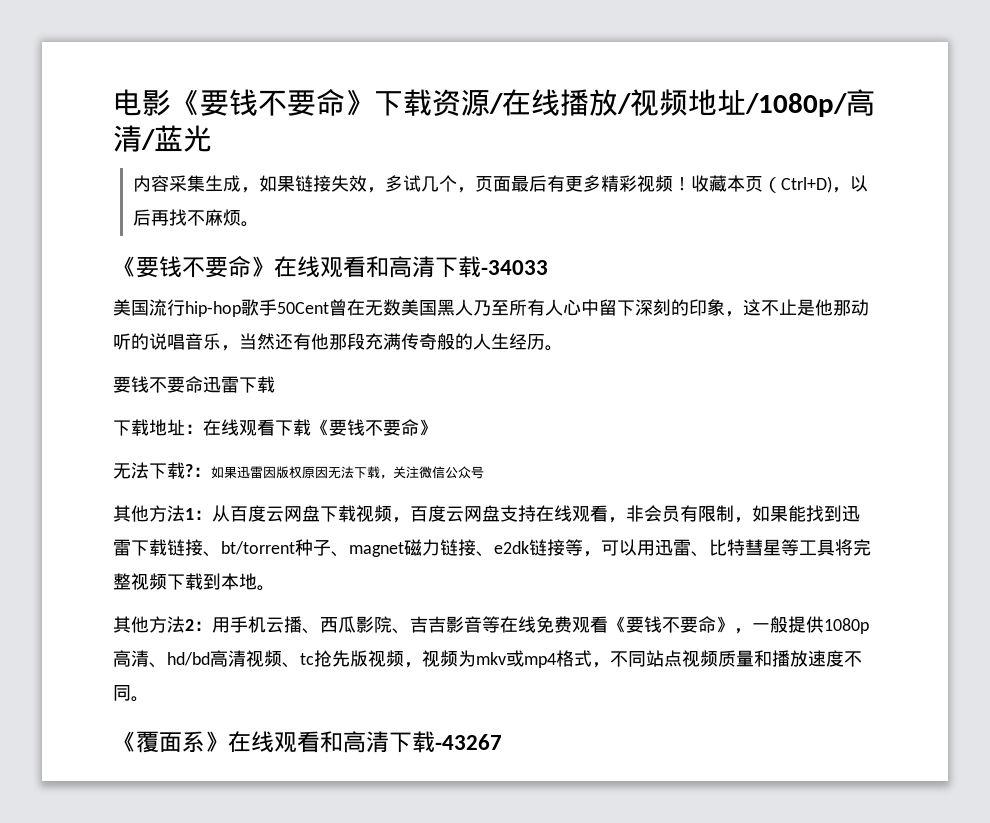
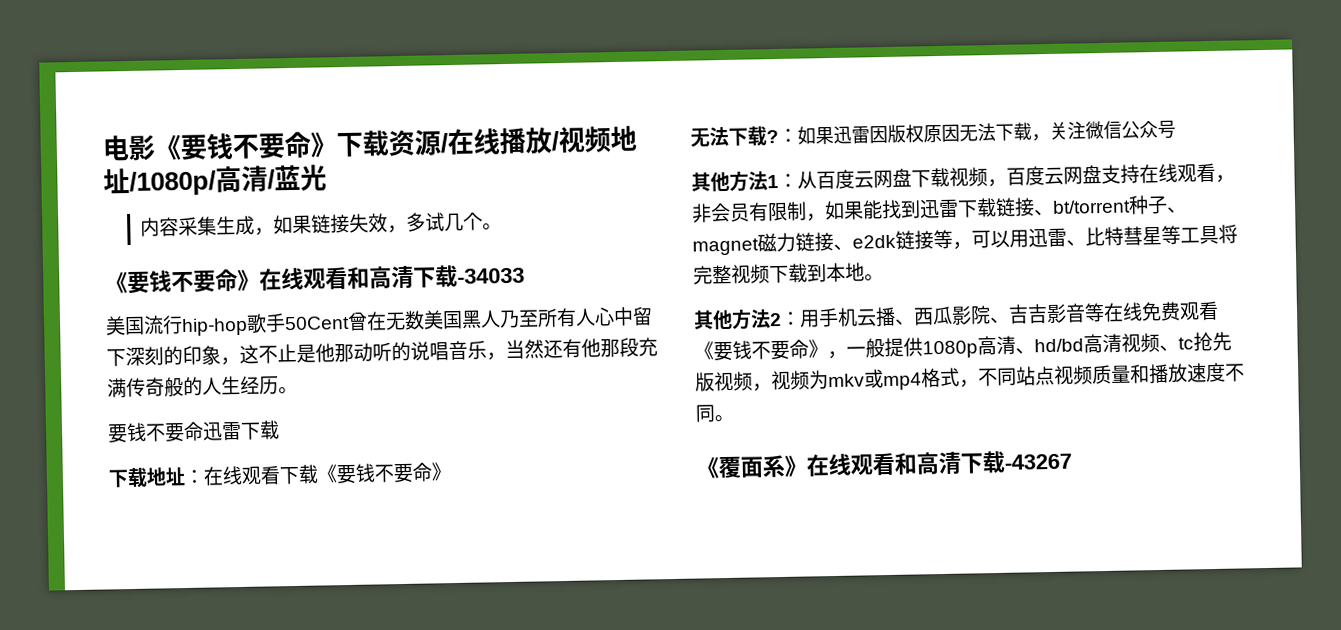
- 内容采集生成，如果链接失效，多试几个，页面最后有更多精彩视频！收藏本页（Ctrl+D)，以后再找不麻烦。
+ 内容采集生成，如果链接失效，多试几个。

